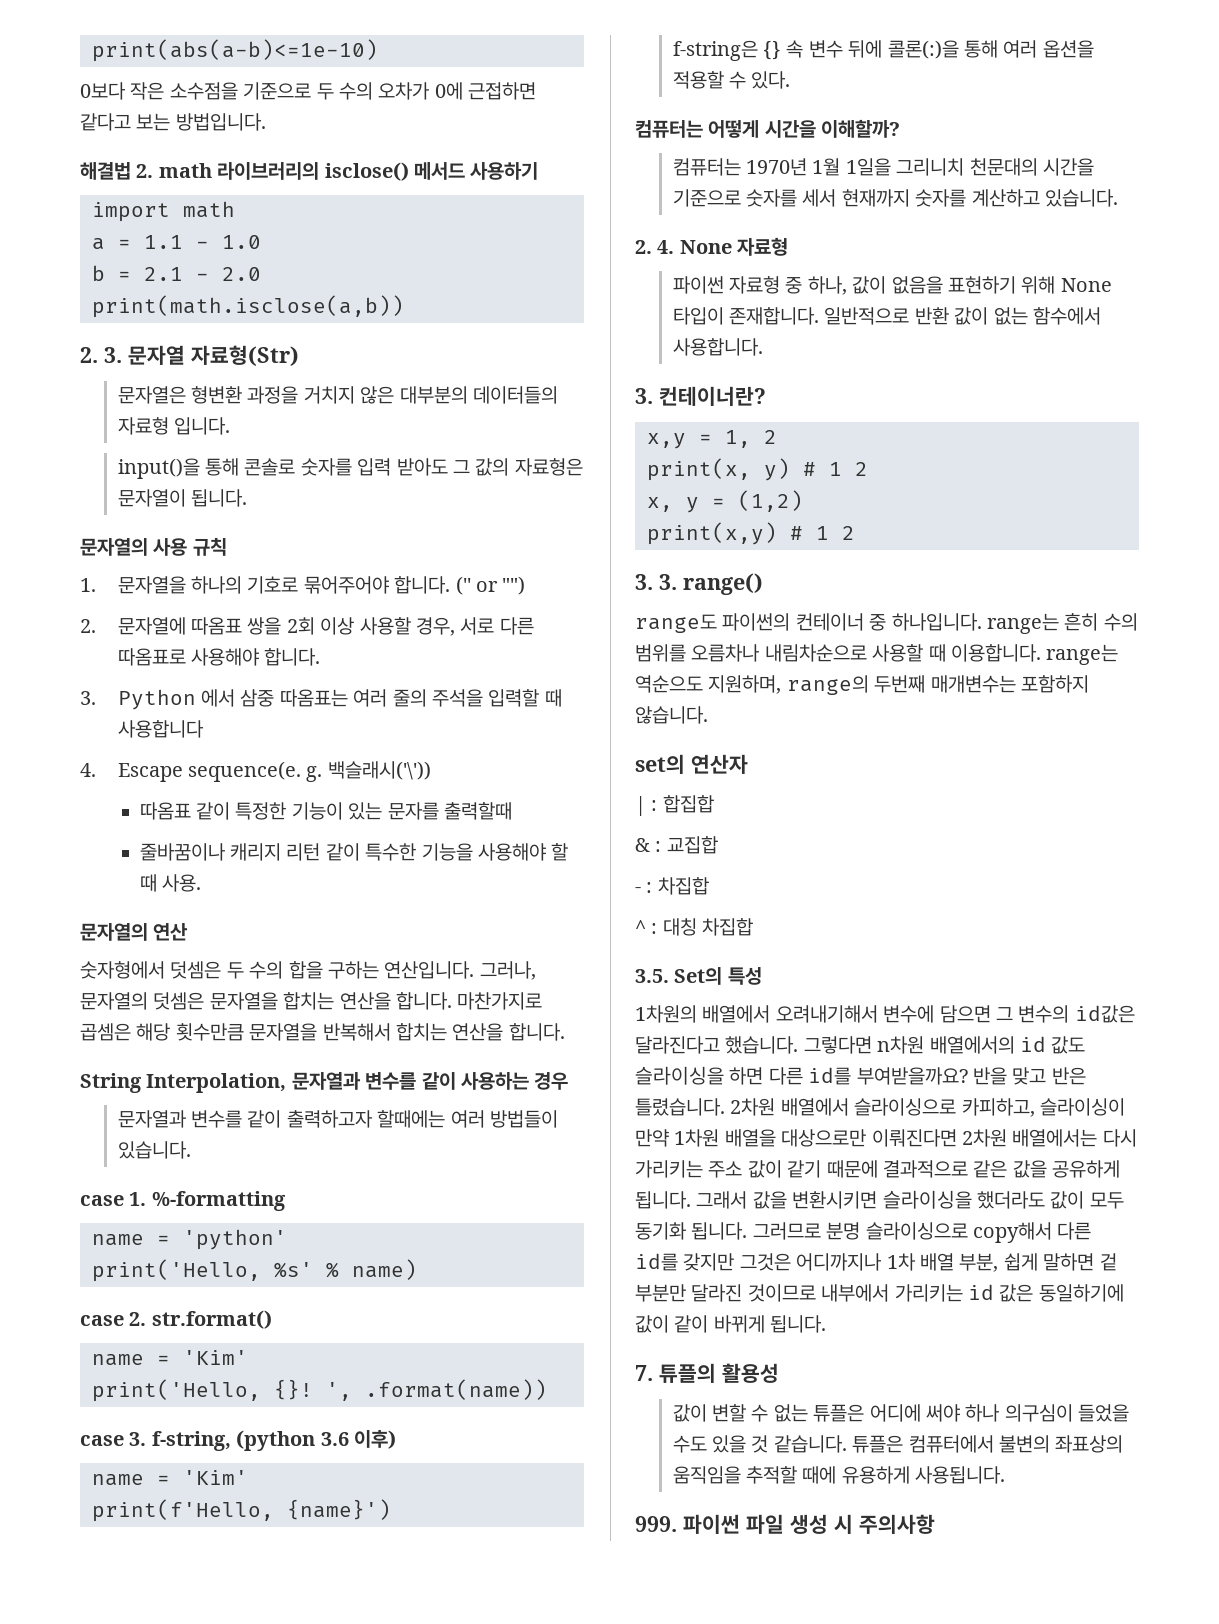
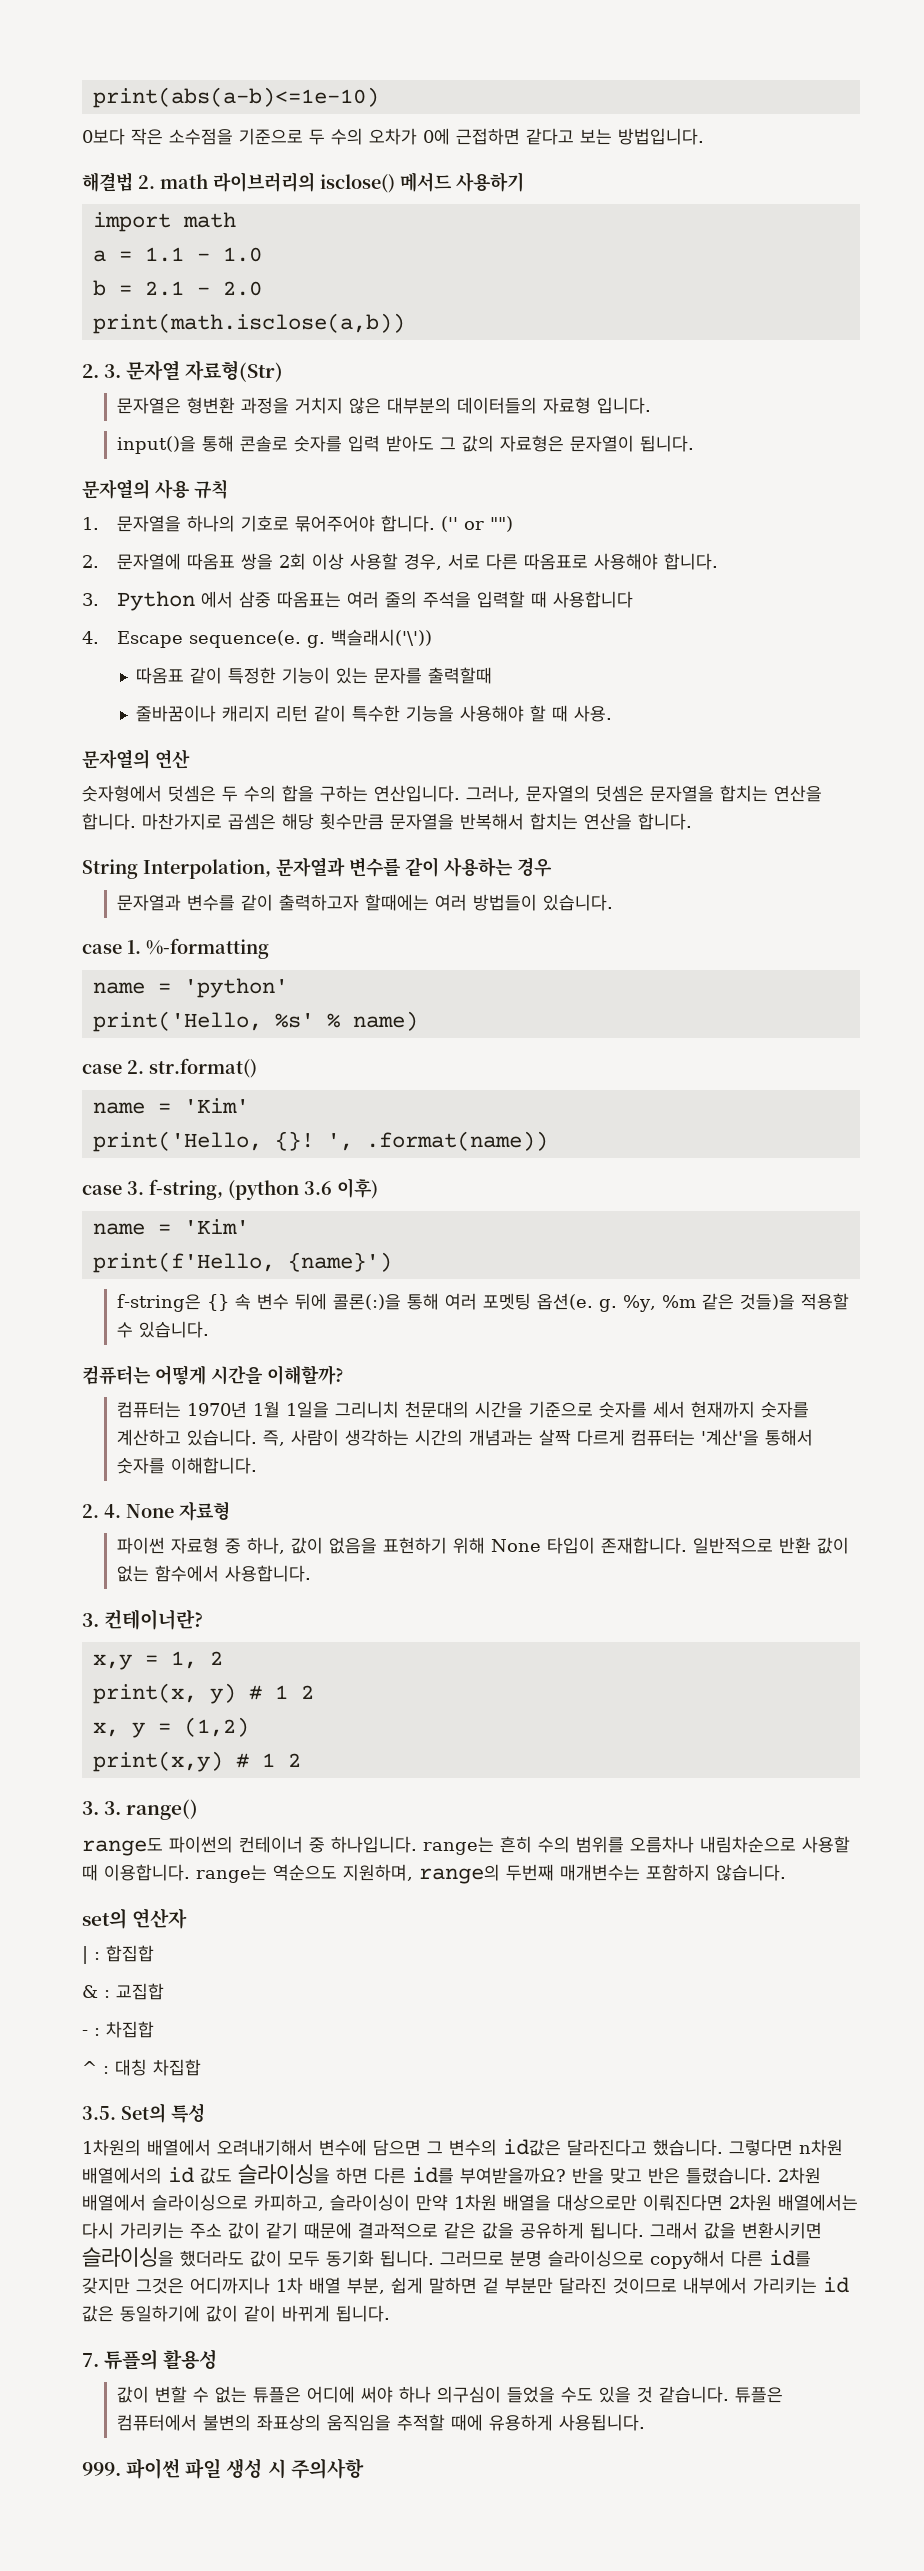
- f-string은 {} 속 변수 뒤에 콜론(:)을 통해 여러 옵션을 적용할 수 있다.
+ f-string은 {} 속 변수 뒤에 콜론(:)을 통해 여러 포멧팅 옵션(e. g. %y, %m 같은 것들)을 적용할 수 있습니다.
+ 즉, 사람이 생각하는 시간의 개념과는 살짝 다르게 컴퓨터는 '계산'을 통해서 숫자를 이해합니다.

